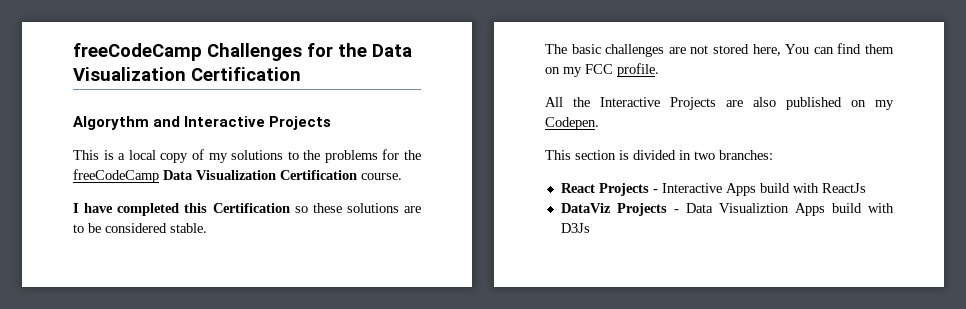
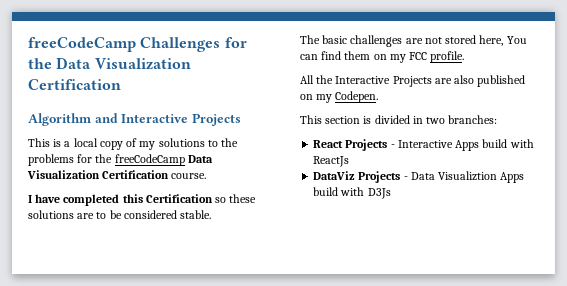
- Algorythm and Interactive Projects
+ Algorithm and Interactive Projects

